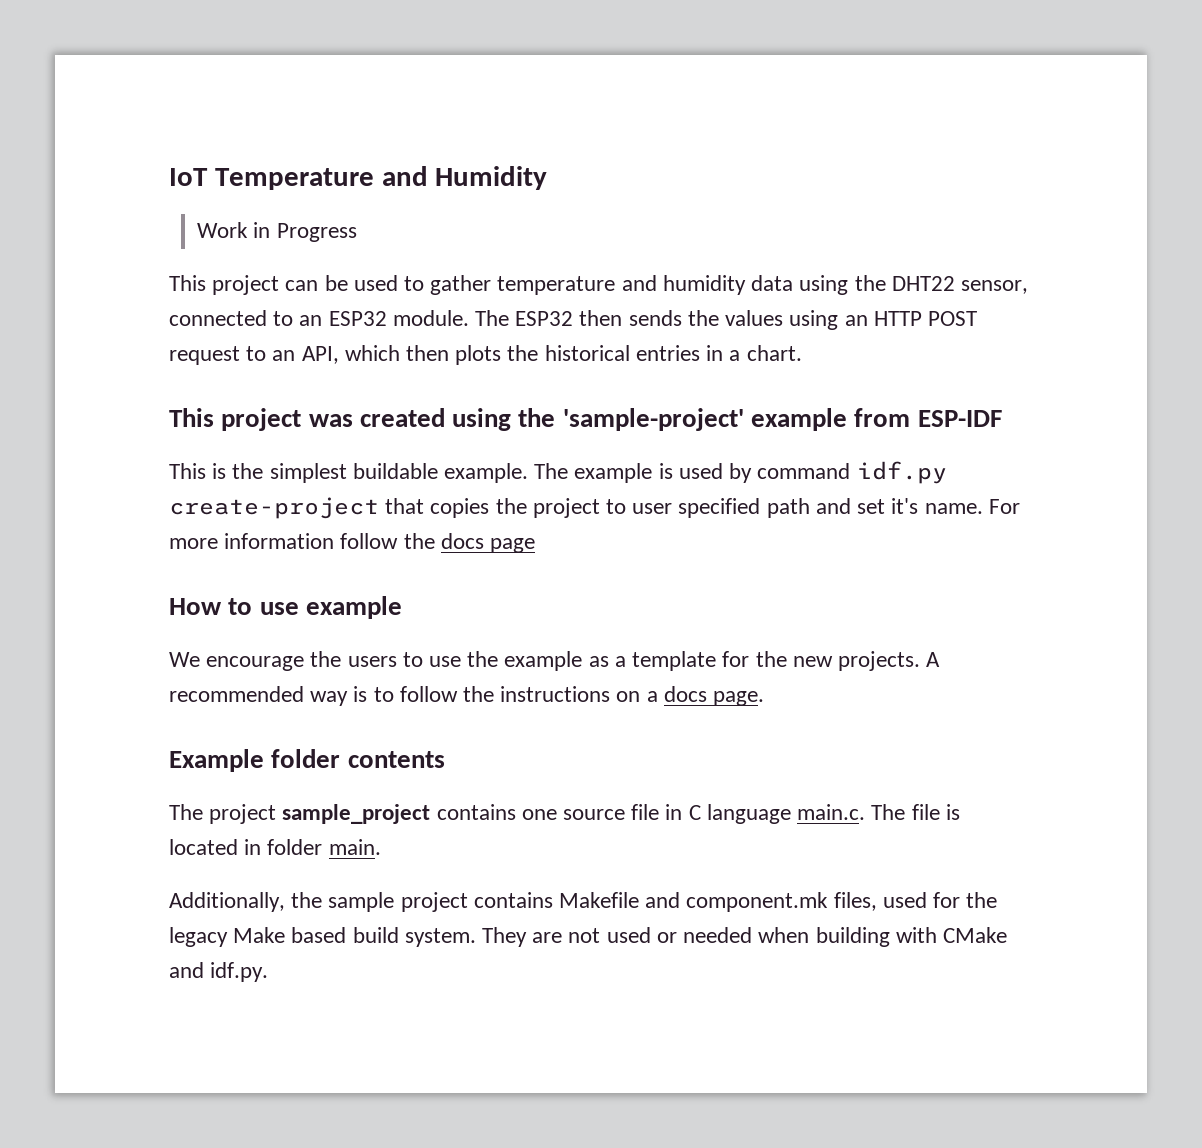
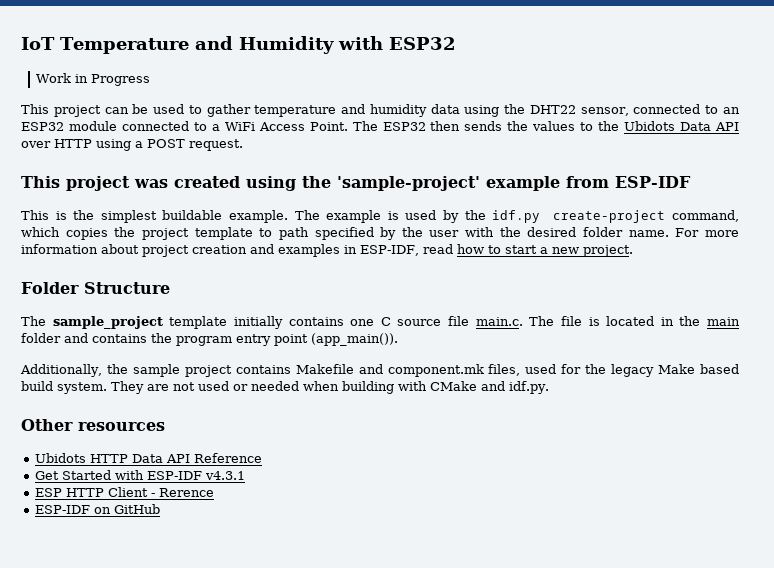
- IoT Temperature and Humidity
+ IoT Temperature and Humidity with ESP32
- This project can be used to gather temperature and humidity data using the DHT22 sensor, connected to an ESP32 module.
+ This project can be used to gather temperature and humidity data using the DHT22 sensor, connected to an ESP32 module connected to a WiFi Access Point.
- The ESP32 then sends the values using an HTTP POST request to an API, which then plots the historical entries in a chart.
+ The ESP32 then sends the values to the Ubidots Data API over HTTP using a POST request.
- The example is used by command idf.py create-project that copies the project to user specified path and set it's name. For more information follow the docs page
- How to use example
- We encourage the users to use the example as a template for the new projects. A recommended way is to follow the instructions on a docs page.
- Example folder contents
- The project sample_project contains one source file in C language main.c. The file is located in folder main.
+ The example is used by the idf.py create-project command, which copies the project template to path specified by the user with the desired folder name. For more information about project creation and examples in ESP-IDF, read how to start a new project.
+ Folder Structure
+ The sample_project template initially contains one C source file main.c. The file is located in the main folder and contains the program entry point (app_main()).
+ Other resources
+ Ubidots HTTP Data API Reference
+ Get Started with ESP-IDF v4.3.1
+ ESP HTTP Client - Rerence
+ ESP-IDF on GitHub

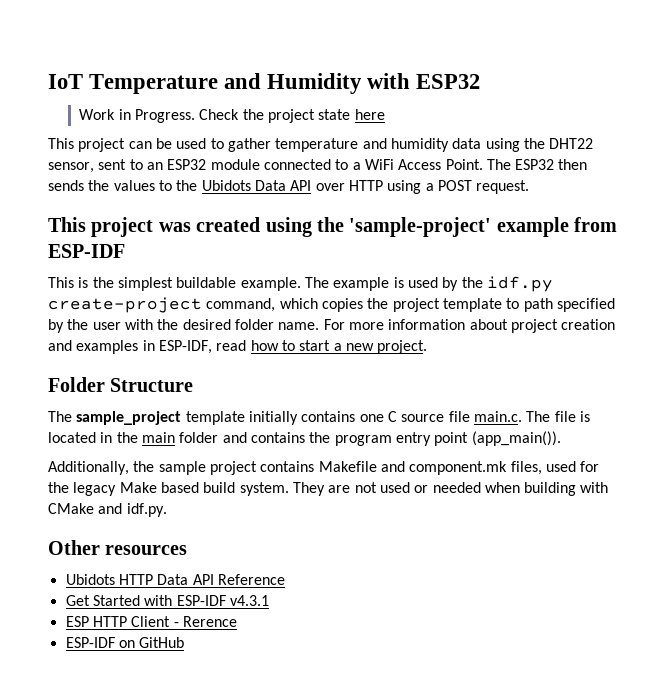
- Work in Progress
+ Work in Progress. Check the project state here
- This project can be used to gather temperature and humidity data using the DHT22 sensor, connected to an ESP32 module connected to a WiFi Access Point.
+ This project can be used to gather temperature and humidity data using the DHT22 sensor, sent to an ESP32 module connected to a WiFi Access Point.

